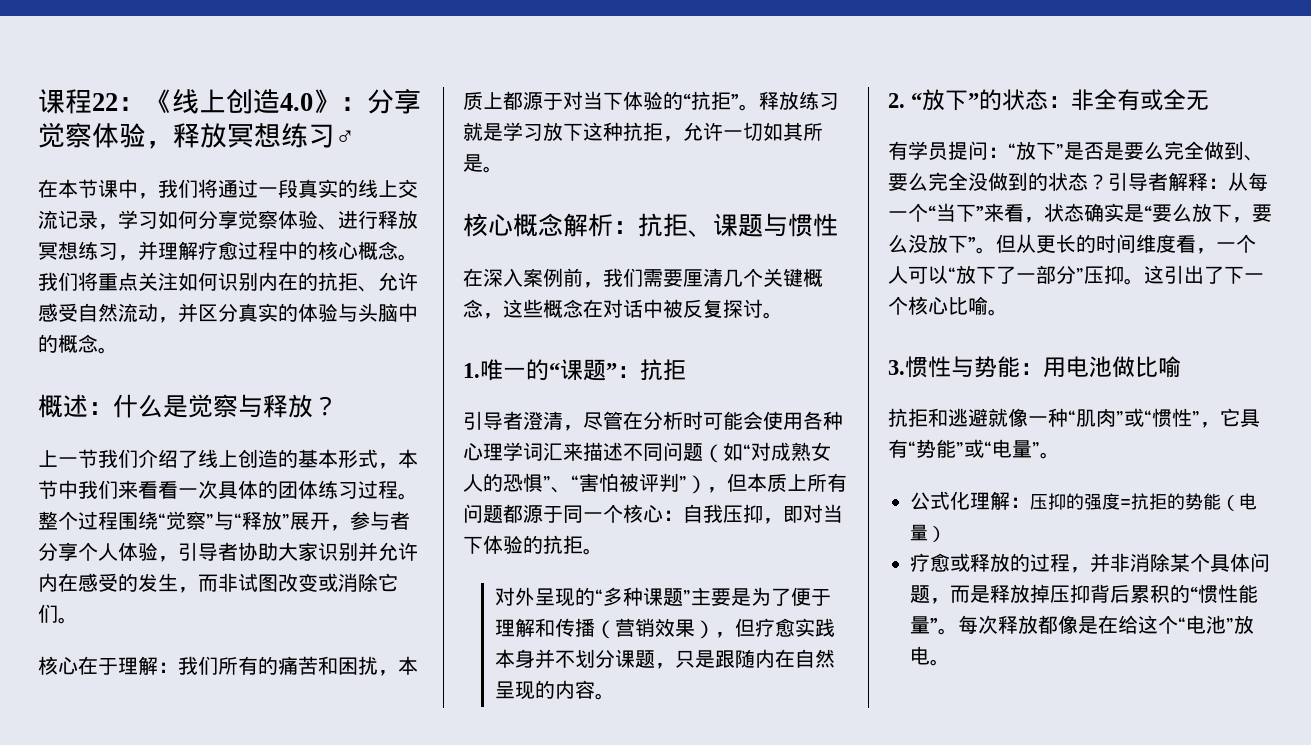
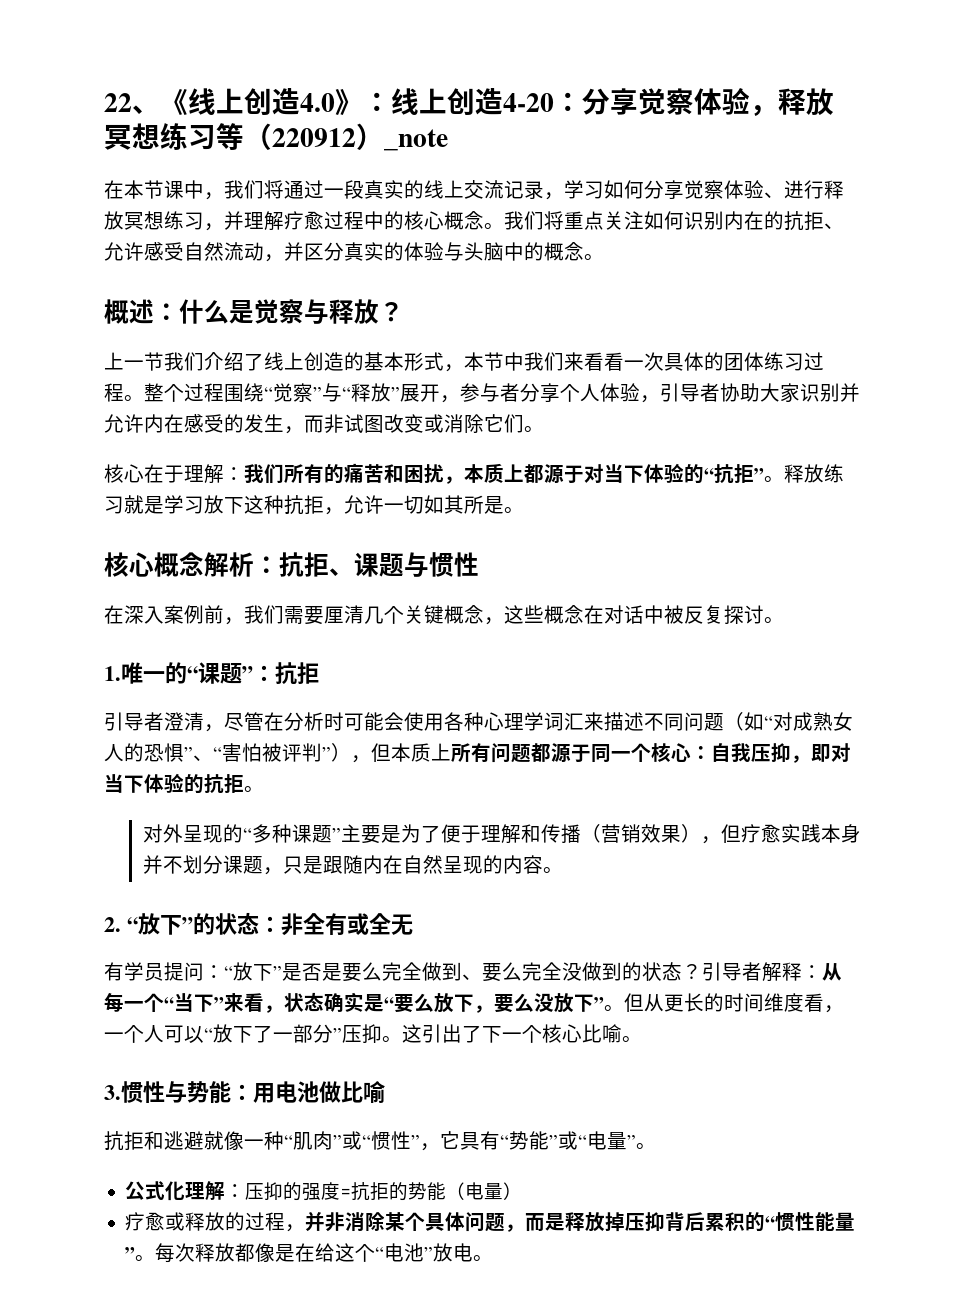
- 课程22：《线上创造4.0》：分享觉察体验，释放冥想练习♂
+ 22、《线上创造4.0》：线上创造4-20：分享觉察体验，释放冥想练习等（220912）_note

